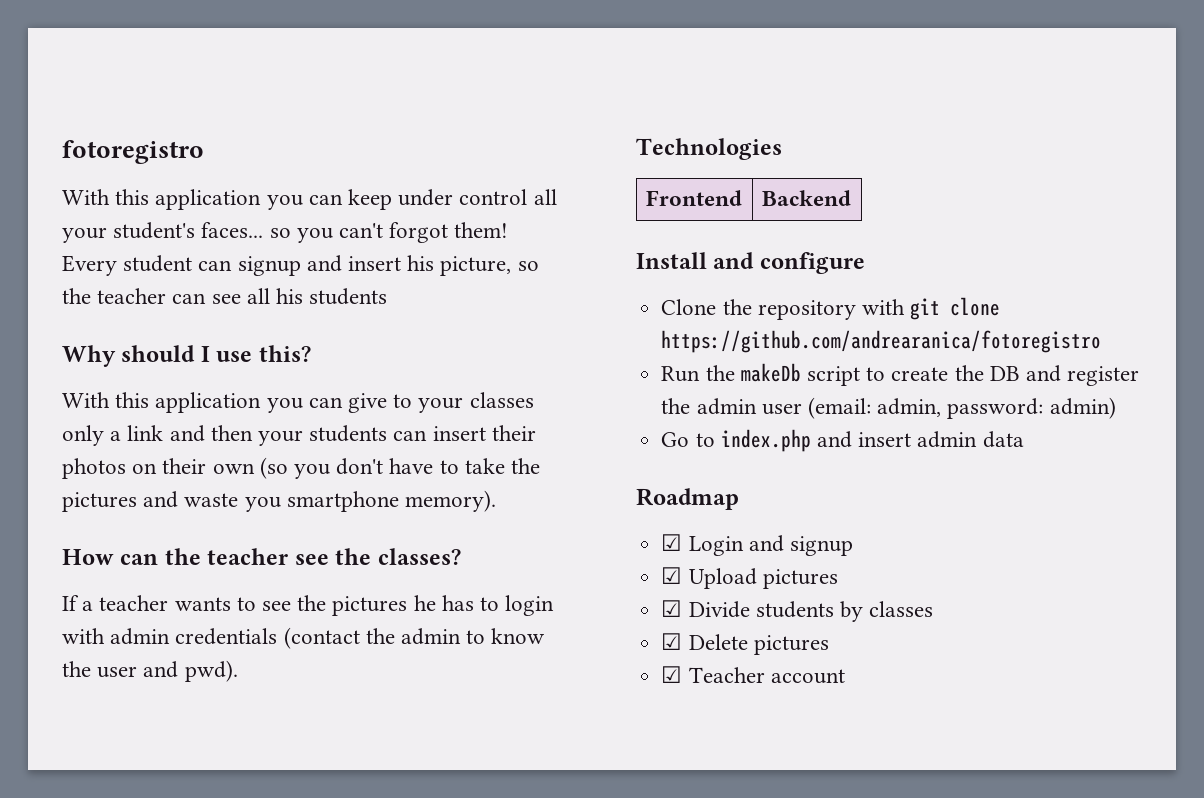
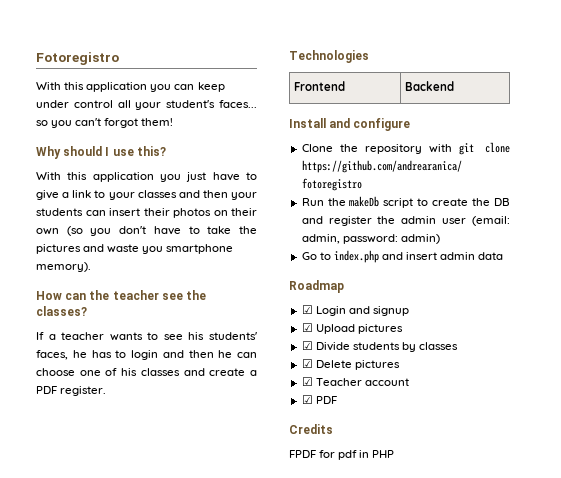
- fotoregistro
+ Fotoregistro
- Every student can signup and insert his picture, so the teacher can see all his students
- With this application you can give to your classes only a link and then your students can insert their photos on their own (so you don't have to take the pictures and waste you smartphone memory).
+ With this application you just have to give a link to your classes and then your students can insert their photos on their own (so you don't have to take the pictures and waste you smartphone memory).
- If a teacher wants to see the pictures he has to login with admin credentials (contact the admin to know the user and pwd).
+ If a teacher wants to see his students' faces, he has to login and then he can choose one of his classes and create a PDF register.
+ ☑ PDF
+ Credits
+ FPDF for pdf in PHP

